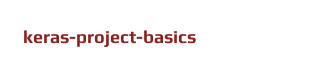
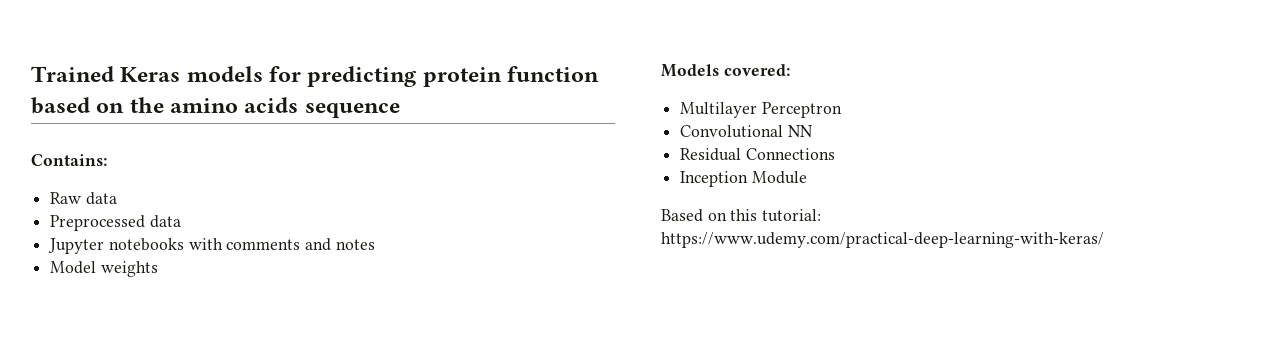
- keras-project-basics
+ Trained Keras models for predicting protein function based on the amino acids sequence
+ Contains:
+ Raw data
+ Preprocessed data
+ Jupyter notebooks with comments and notes
+ Model weights
+ Models covered:
+ Multilayer Perceptron
+ Convolutional NN
+ Residual Connections
+ Inception Module
+ Based on this tutorial: https://www.udemy.com/practical-deep-learning-with-keras/

